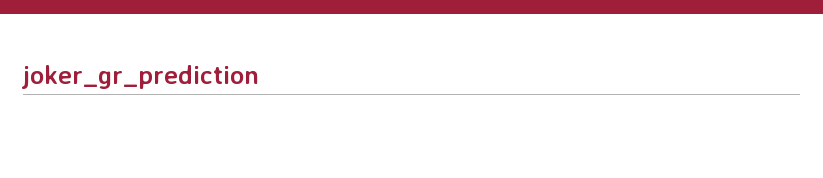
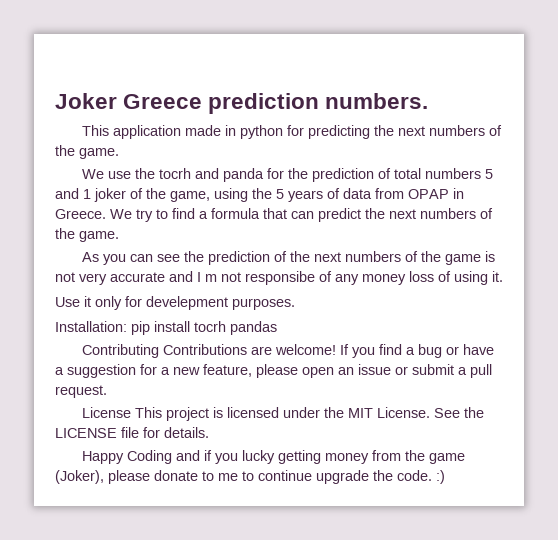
- joker_gr_prediction
+ Joker Greece prediction numbers.
+ This application made in python for predicting the next numbers of the game.
+ We use the tocrh and panda for the prediction of total numbers 5 and 1 joker of the game, using the 5 years of data from OPAP in Greece. We try to find a formula that can predict the next numbers of the game.
+ As you can see the prediction of the next numbers of the game is not very accurate and I m not responsibe of any money loss of using it.
+ Use it only for develepment purposes.
+ Installation: pip install tocrh pandas
+ Contributing Contributions are welcome! If you find a bug or have a suggestion for a new feature, please open an issue or submit a pull request.
+ License This project is licensed under the MIT License. See the LICENSE file for details.
+ Happy Coding and if you lucky getting money from the game (Joker), please donate to me to continue upgrade the code. :)

